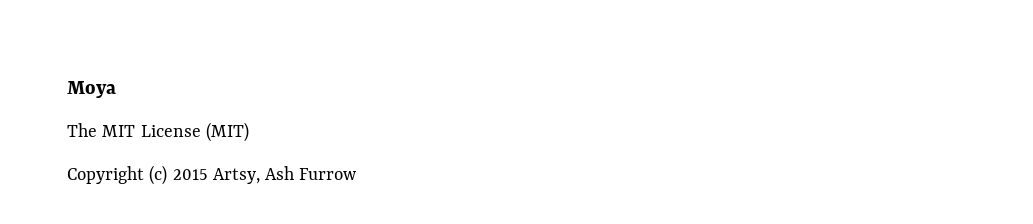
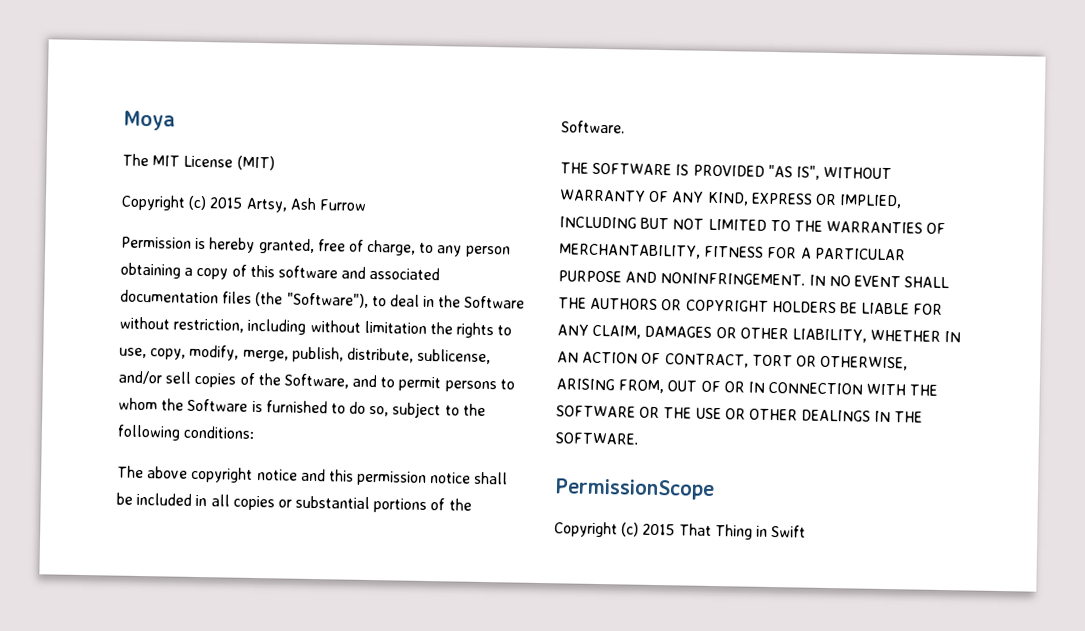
+ Permission is hereby granted, free of charge, to any person obtaining a copy of this software and associated documentation files (the "Software"), to deal in the Software without restriction, including without limitation the rights to use, copy, modify, merge, publish, distribute, sublicense, and/or sell copies of the Software, and to permit persons to whom the Software is furnished to do so, subject to the following conditions:
+ The above copyright notice and this permission notice shall be included in all copies or substantial portions of the Software.
+ THE SOFTWARE IS PROVIDED "AS IS", WITHOUT WARRANTY OF ANY KIND, EXPRESS OR IMPLIED, INCLUDING BUT NOT LIMITED TO THE WARRANTIES OF MERCHANTABILITY, FITNESS FOR A PARTICULAR PURPOSE AND NONINFRINGEMENT. IN NO EVENT SHALL THE AUTHORS OR COPYRIGHT HOLDERS BE LIABLE FOR ANY CLAIM, DAMAGES OR OTHER LIABILITY, WHETHER IN AN ACTION OF CONTRACT, TORT OR OTHERWISE, ARISING FROM, OUT OF OR IN CONNECTION WITH THE SOFTWARE OR THE USE OR OTHER DEALINGS IN THE SOFTWARE.
+ PermissionScope
+ Copyright (c) 2015 That Thing in Swift

